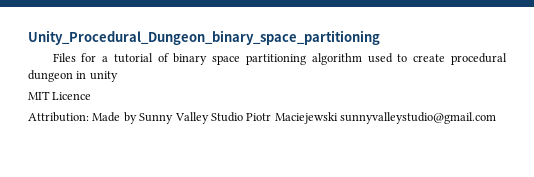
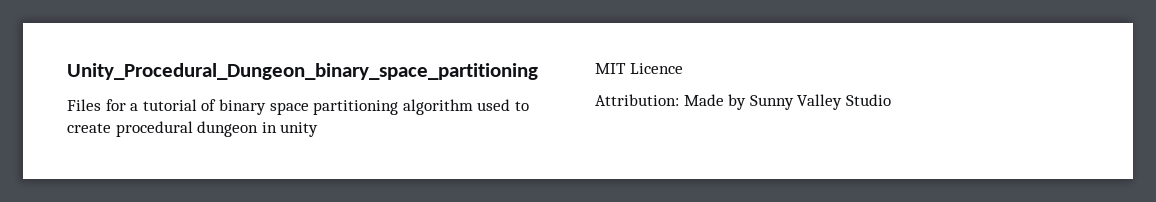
- Attribution: Made by Sunny Valley Studio Piotr Maciejewski sunnyvalleystudio@gmail.com
+ Attribution: Made by Sunny Valley Studio

